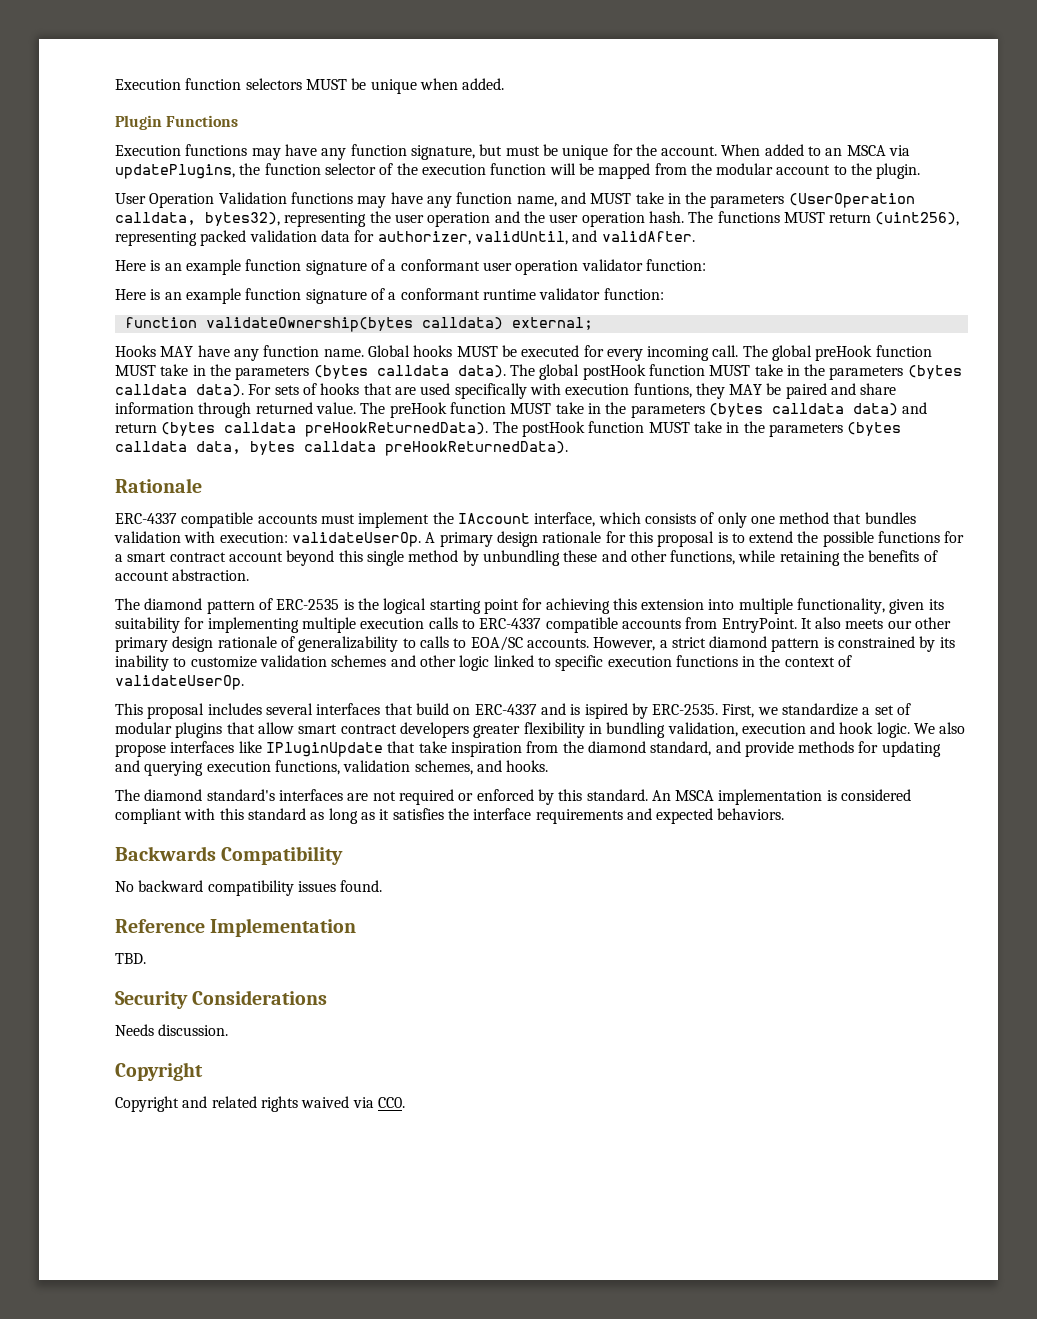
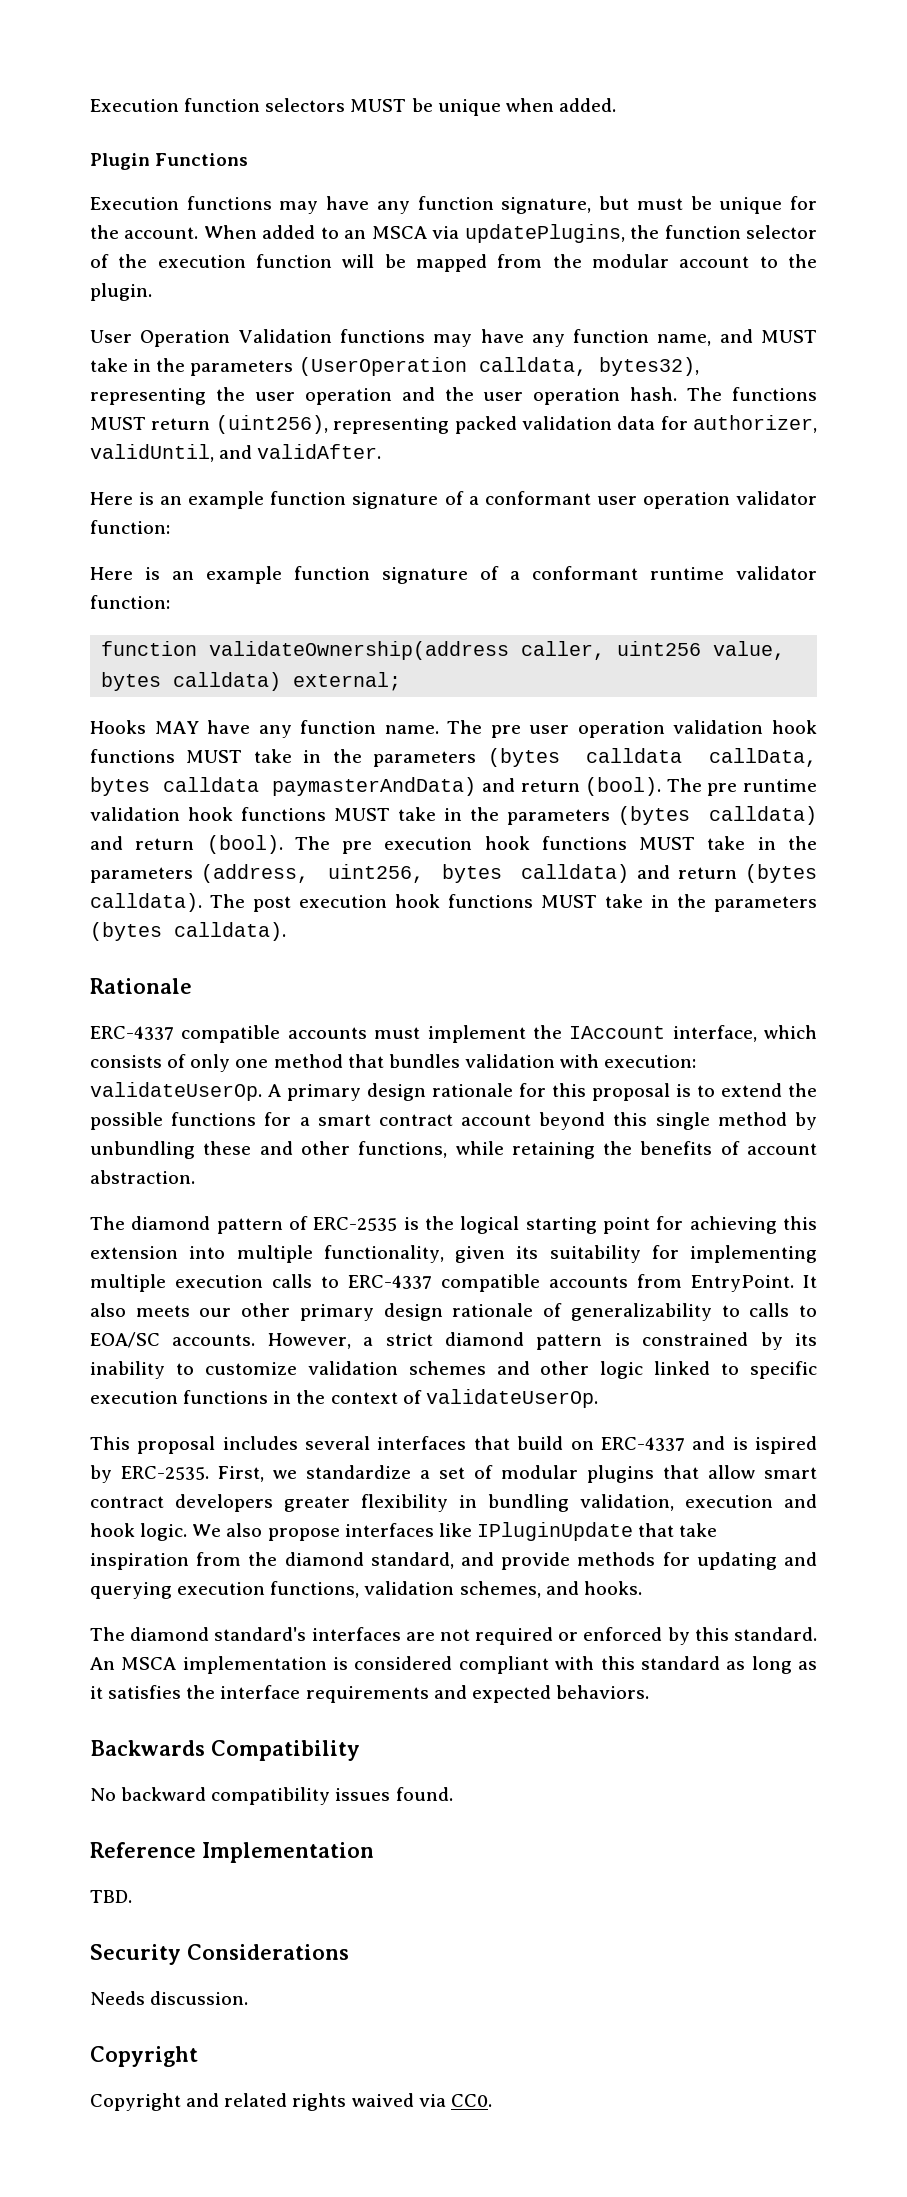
- function validateOwnership(bytes calldata) external;
+ function validateOwnership(address caller, uint256 value, bytes calldata) external;
- Global hooks MUST be executed for every incoming call. The global preHook function MUST take in the parameters (bytes calldata data). The global postHook function MUST take in the parameters (bytes calldata data). For sets of hooks that are used specifically with execution funtions, they MAY be paired and share information through returned value. The preHook function MUST take in the parameters (bytes calldata data) and return (bytes calldata preHookReturnedData). The postHook function MUST take in the parameters (bytes calldata data, bytes calldata preHookReturnedData).
+ The pre user operation validation hook functions MUST take in the parameters (bytes calldata callData, bytes calldata paymasterAndData) and return (bool). The pre runtime validation hook functions MUST take in the parameters (bytes calldata) and return (bool). The pre execution hook functions MUST take in the parameters (address, uint256, bytes calldata) and return (bytes calldata). The post execution hook functions MUST take in the parameters (bytes calldata).

